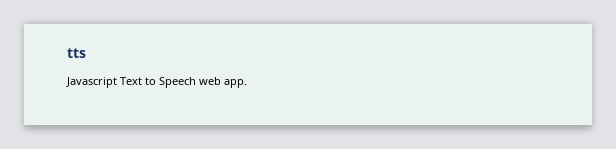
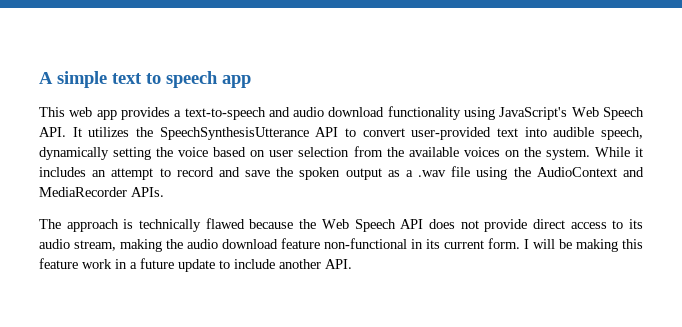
- tts
- Javascript Text to Speech web app.
+ A simple text to speech app
+ This web app provides a text-to-speech and audio download functionality using JavaScript's Web Speech API. It utilizes the SpeechSynthesisUtterance API to convert user-provided text into audible speech, dynamically setting the voice based on user selection from the available voices on the system. While it includes an attempt to record and save the spoken output as a .wav file using the AudioContext and MediaRecorder APIs.
+ The approach is technically flawed because the Web Speech API does not provide direct access to its audio stream, making the audio download feature non-functional in its current form. I will be making this feature work in a future update to include another API.

